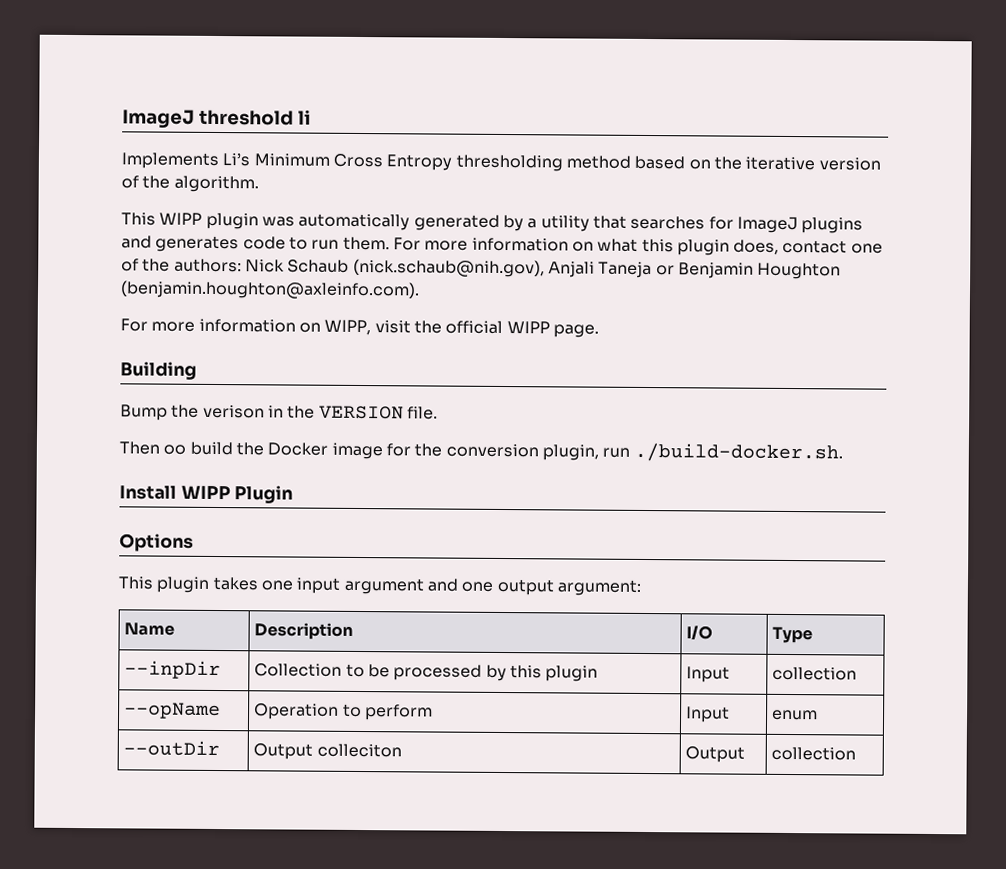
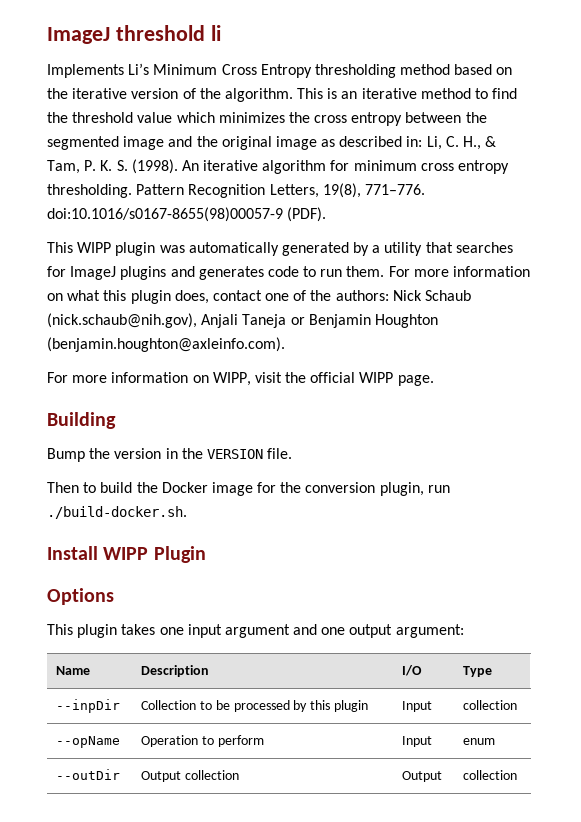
+ This is an iterative method to find the threshold value which minimizes the cross entropy between the segmented image and the original image as described in: Li, C. H., & Tam, P. K. S. (1998). An iterative algorithm for minimum cross entropy thresholding. Pattern Recognition Letters, 19(8), 771–776. doi:10.1016/s0167-8655(98)00057-9 (PDF).
- Bump the verison in the VERSION file.
+ Bump the version in the VERSION file.
- Then oo build the Docker image for the conversion plugin, run ./build-docker.sh.
+ Then to build the Docker image for the conversion plugin, run ./build-docker.sh.
- --outDir | Output colleciton | Output | collection
+ --outDir | Output collection | Output | collection

